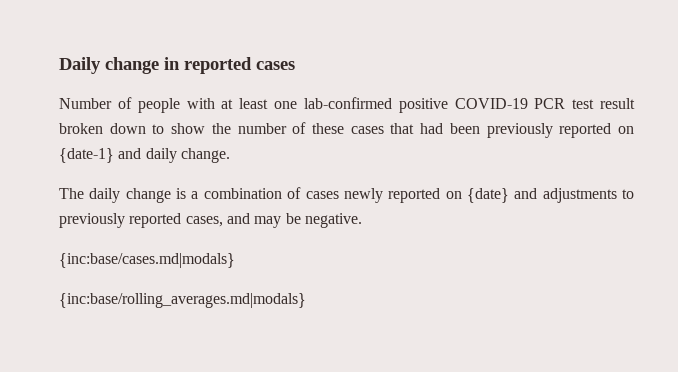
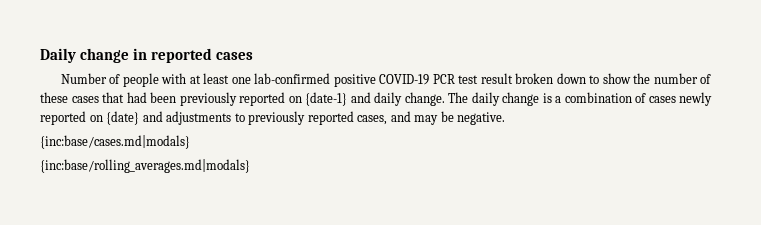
- Number of people with at least one lab-confirmed positive COVID-19 PCR test result broken down to show the number of these cases that had been previously reported on {date-1} and daily change.
- The daily change is a combination of cases newly reported on {date} and adjustments to previously reported cases, and may be negative.
+ Number of people with at least one lab-confirmed positive COVID-19 PCR test result broken down to show the number of these cases that had been previously reported on {date-1} and daily change. The daily change is a combination of cases newly reported on {date} and adjustments to previously reported cases, and may be negative.

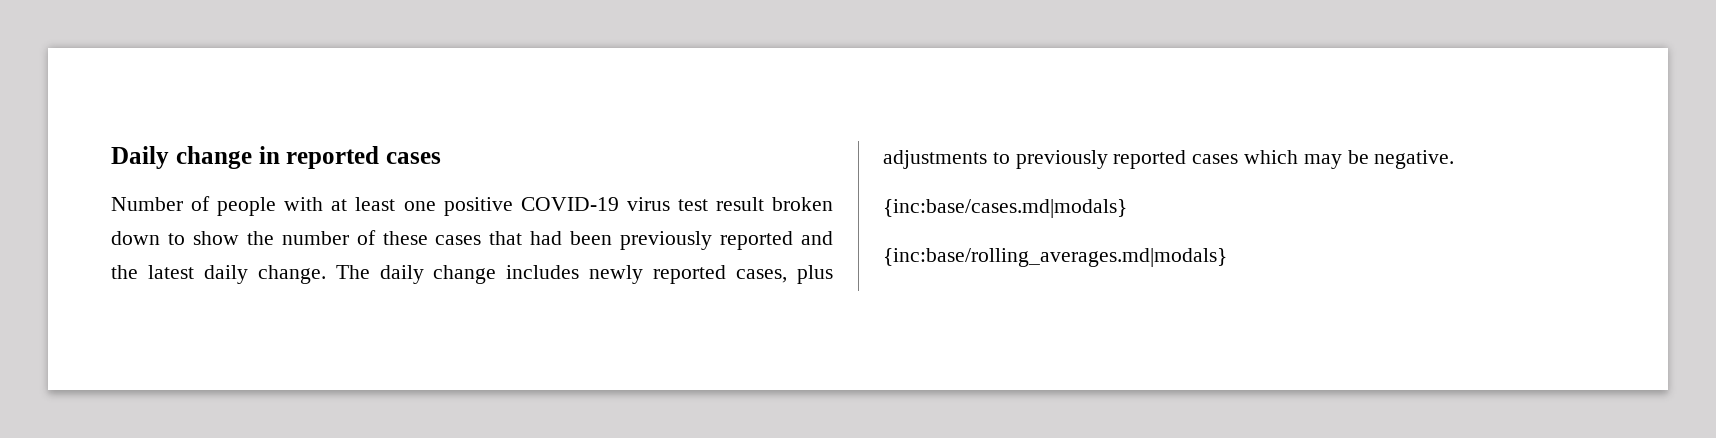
- Number of people with at least one lab-confirmed positive COVID-19 PCR test result broken down to show the number of these cases that had been previously reported on {date-1} and daily change.
+ Number of people with at least one positive COVID-19 virus test result broken down to show the number of these cases that had been previously reported and the latest daily change.
- The daily change is a combination of cases newly reported on {date} and adjustments to previously reported cases, and may be negative.
+ The daily change includes newly reported cases, plus adjustments to previously reported cases which may be negative.

